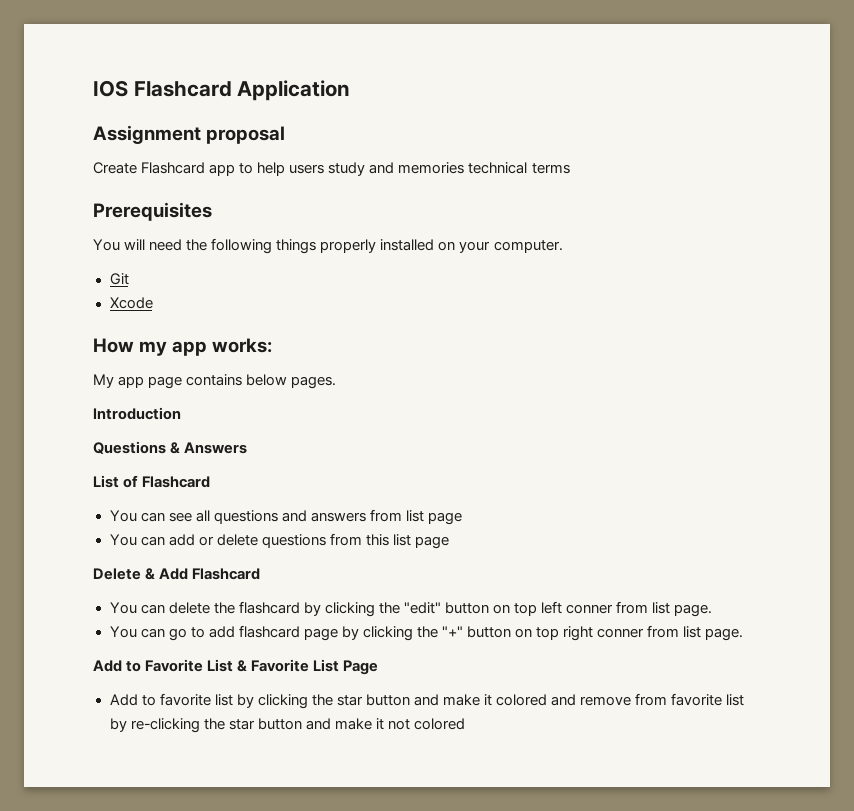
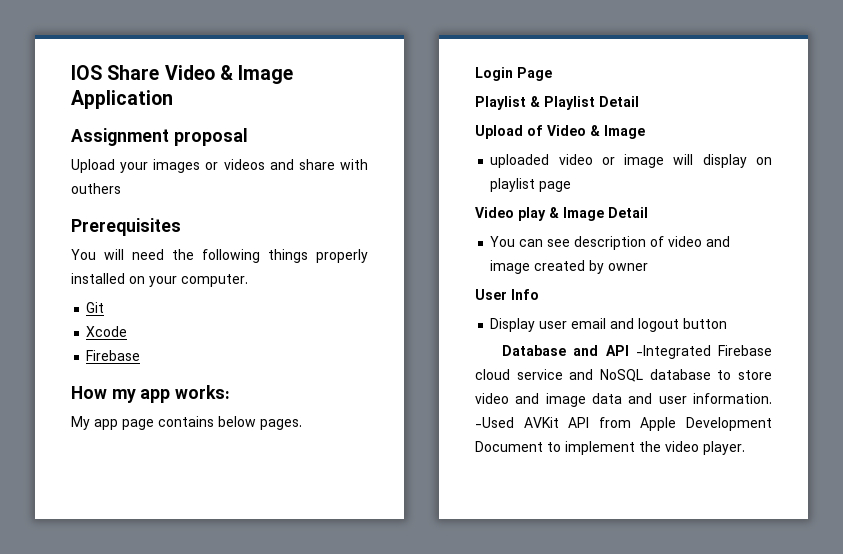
- IOS Flashcard Application
+ IOS Share Video & Image Application
- Create Flashcard app to help users study and memories technical terms
+ Upload your images or videos and share with outhers
  Xcode
+ Firebase
- Introduction
- Questions & Answers
- List of Flashcard
- You can see all questions and answers from list page
- You can add or delete questions from this list page
- Delete & Add Flashcard
- You can delete the flashcard by clicking the "edit" button on top left conner from list page.
- You can go to add flashcard page by clicking the "+" button on top right conner from list page.
- Add to Favorite List & Favorite List Page
- Add to favorite list by clicking the star button and make it colored and remove from favorite list by re-clicking the star button and make it not colored
+ Login Page
+ Playlist & Playlist Detail
+ Upload of Video & Image
+ uploaded video or image will display on playlist page
+ Video play & Image Detail
+ You can see description of video and image created by owner
+ User Info
+ Display user email and logout button
+ Database and API -Integrated Firebase cloud service and NoSQL database to store video and image data and user information. -Used AVKit API from Apple Development Document to implement the video player.

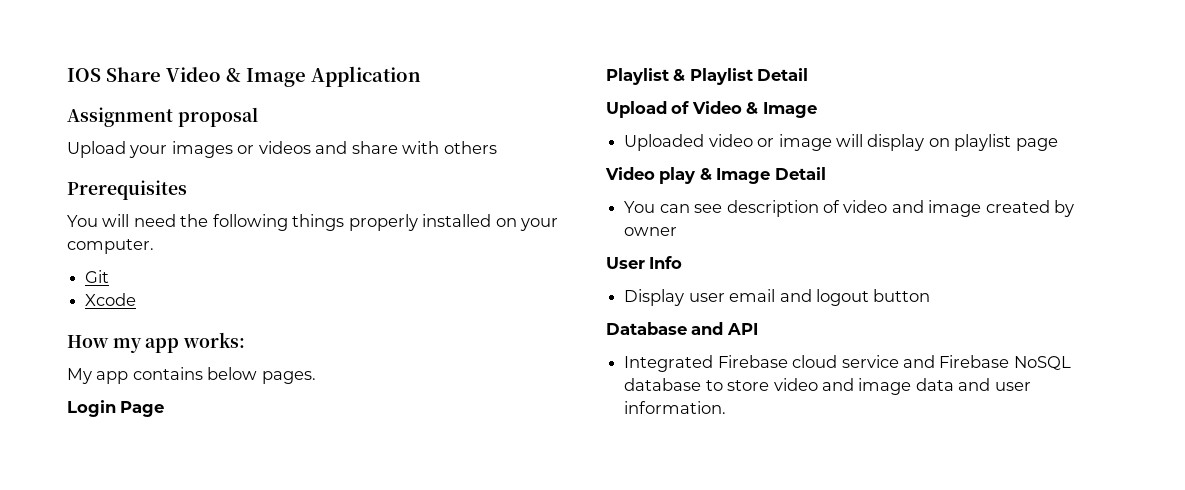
- Upload your images or videos and share with outhers
+ Upload your images or videos and share with others
  Xcode
- Firebase
- My app page contains below pages.
+ My app contains below pages.
- uploaded video or image will display on playlist page
+ Uploaded video or image will display on playlist page
- Database and API -Integrated Firebase cloud service and NoSQL database to store video and image data and user information. -Used AVKit API from Apple Development Document to implement the video player.
+ Database and API
+ Integrated Firebase cloud service and Firebase NoSQL database to store video and image data and user information.

